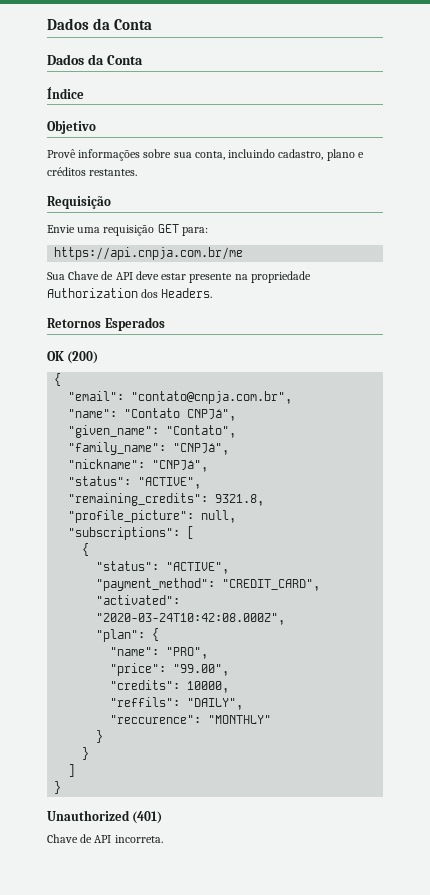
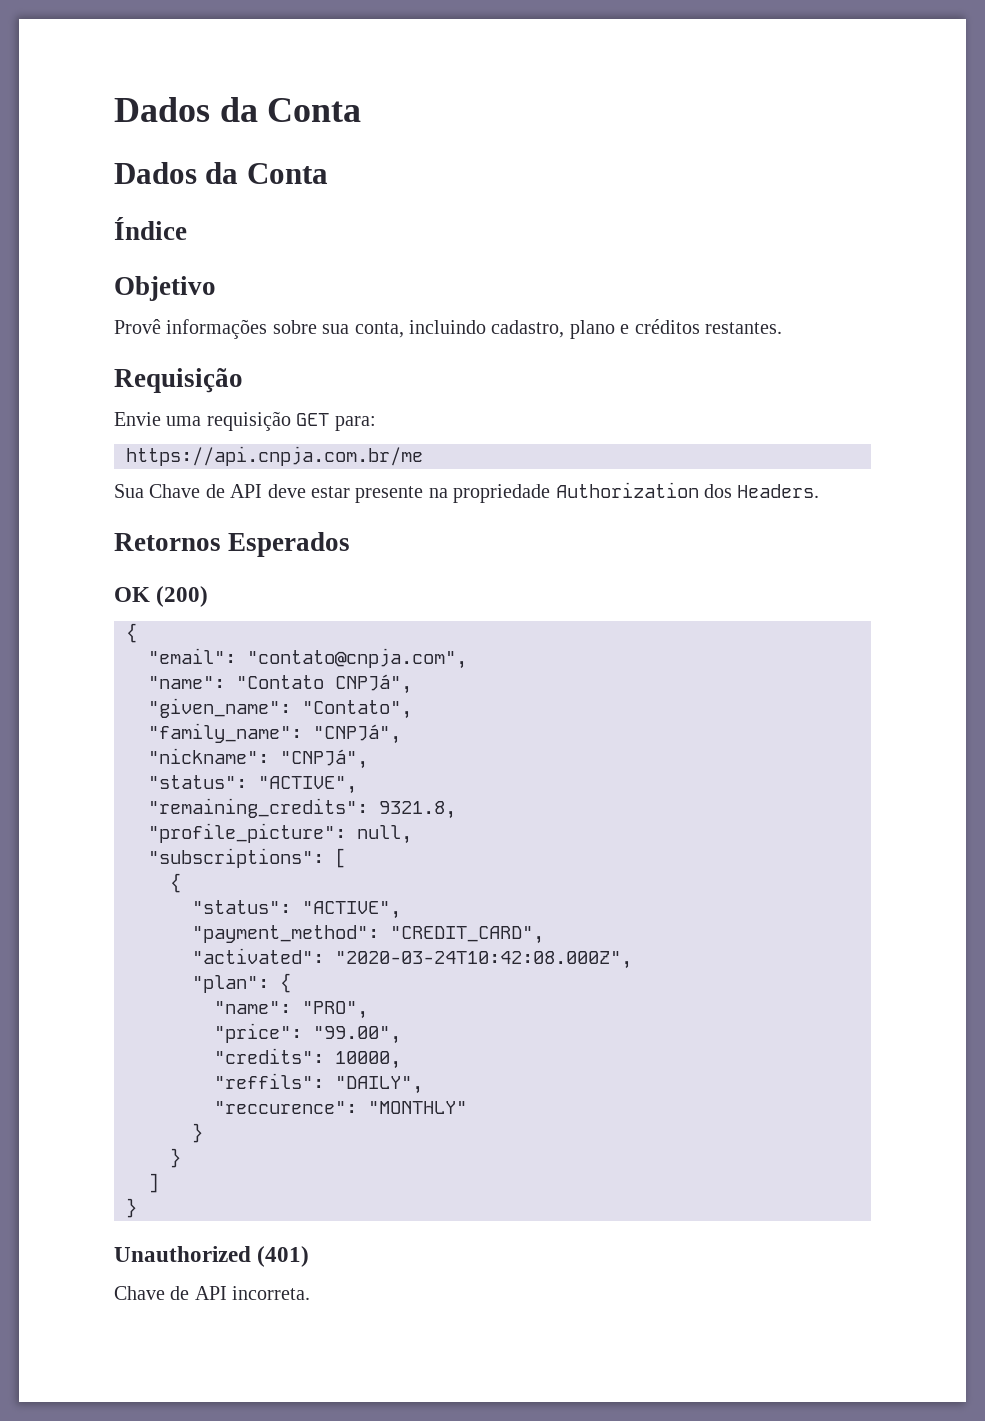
- "email": "contato@cnpja.com.br",
+ "email": "contato@cnpja.com",

